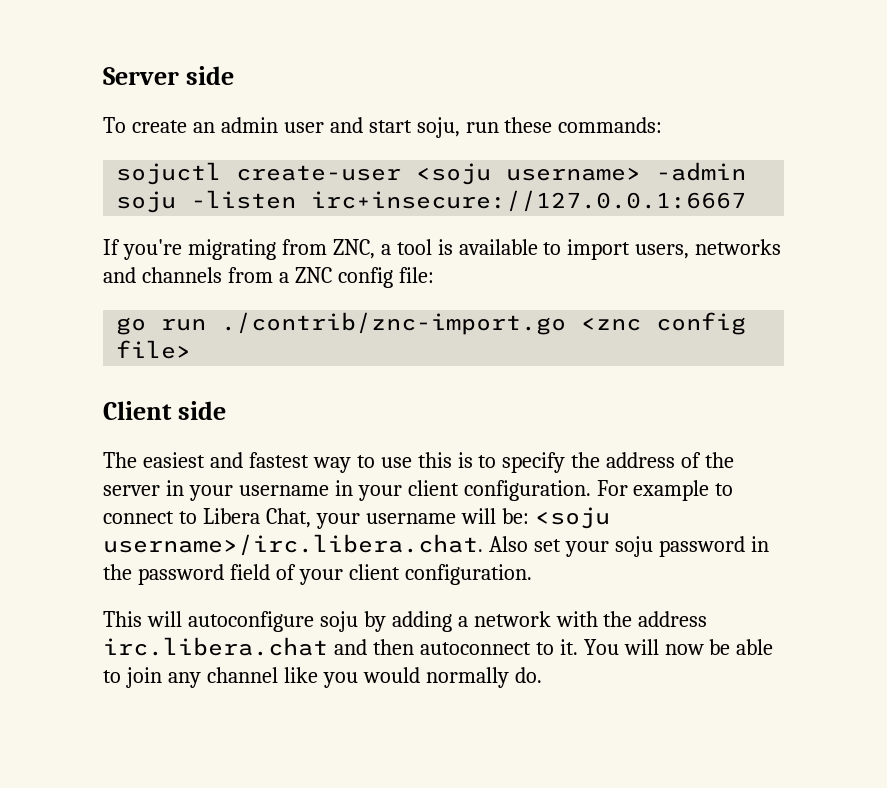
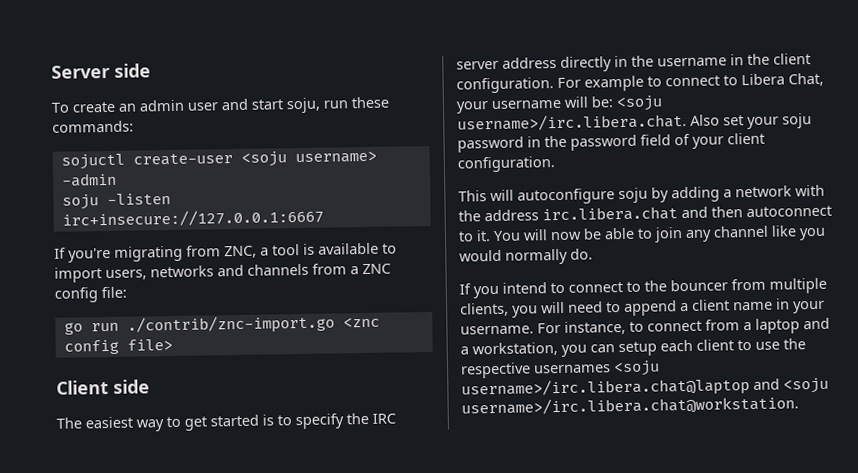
- The easiest and fastest way to use this is to specify the address of the server in your username in your client configuration.
+ The easiest way to get started is to specify the IRC server address directly in the username in the client configuration.
+ If you intend to connect to the bouncer from multiple clients, you will need to append a client name in your username. For instance, to connect from a laptop and a workstation, you can setup each client to use the respective usernames <soju username>/irc.libera.chat@laptop and <soju username>/irc.libera.chat@workstation.

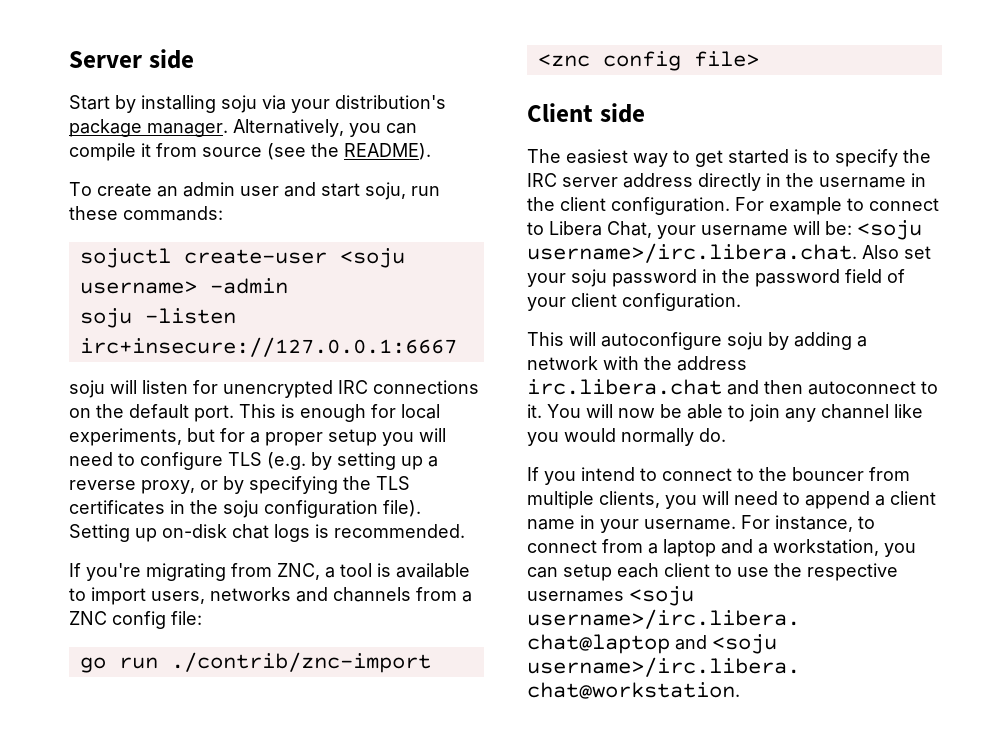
+ Start by installing soju via your distribution's package manager. Alternatively, you can compile it from source (see the README).
+ soju will listen for unencrypted IRC connections on the default port. This is enough for local experiments, but for a proper setup you will need to configure TLS (e.g. by setting up a reverse proxy, or by specifying the TLS certificates in the soju configuration file). Setting up on-disk chat logs is recommended.
- go run ./contrib/znc-import.go <znc config file>
+ go run ./contrib/znc-import <znc config file>

